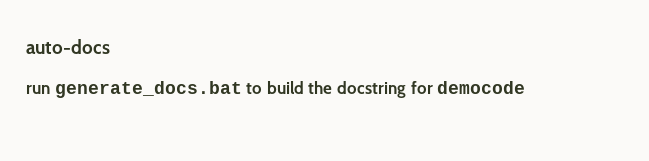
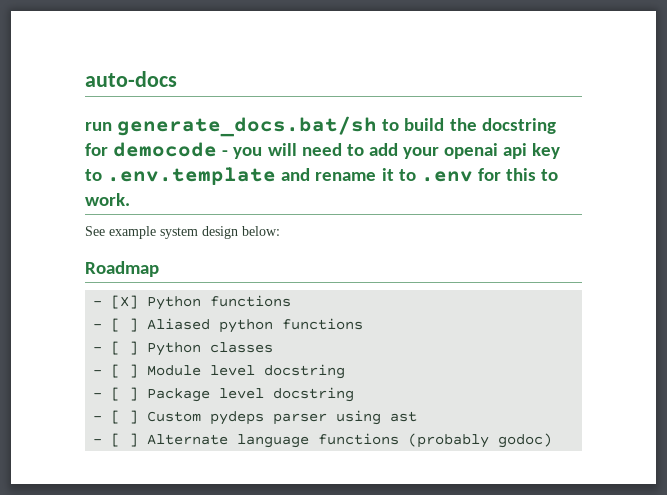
- run generate_docs.bat to build the docstring for democode
+ run generate_docs.bat/sh to build the docstring for democode - you will need to add your openai api key to .env.template and rename it to .env for this to work.
+ See example system design below:
+ Roadmap
+ - [X] Python functions
+ - [ ] Aliased python functions
+ - [ ] Python classes
+ - [ ] Module level docstring
+ - [ ] Package level docstring
+ - [ ] Custom pydeps parser using ast
+ - [ ] Alternate language functions (probably godoc)

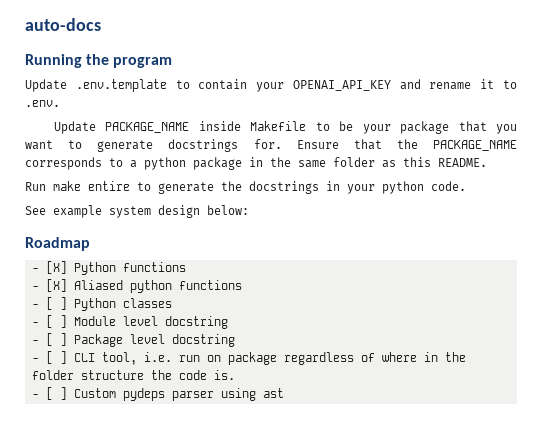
- run generate_docs.bat/sh to build the docstring for democode - you will need to add your openai api key to .env.template and rename it to .env for this to work.
+ Running the program
+ Update .env.template to contain your OPENAI_API_KEY and rename it to .env.
+ Update PACKAGE_NAME inside Makefile to be your package that you want to generate docstrings for. Ensure that the PACKAGE_NAME corresponds to a python package in the same folder as this README.
+ Run make entire to generate the docstrings in your python code.
- - [ ] Aliased python functions
+ - [X] Aliased python functions
+ - [ ] CLI tool, i.e. run on package regardless of where in the folder structure the code is.
- - [ ] Alternate language functions (probably godoc)

